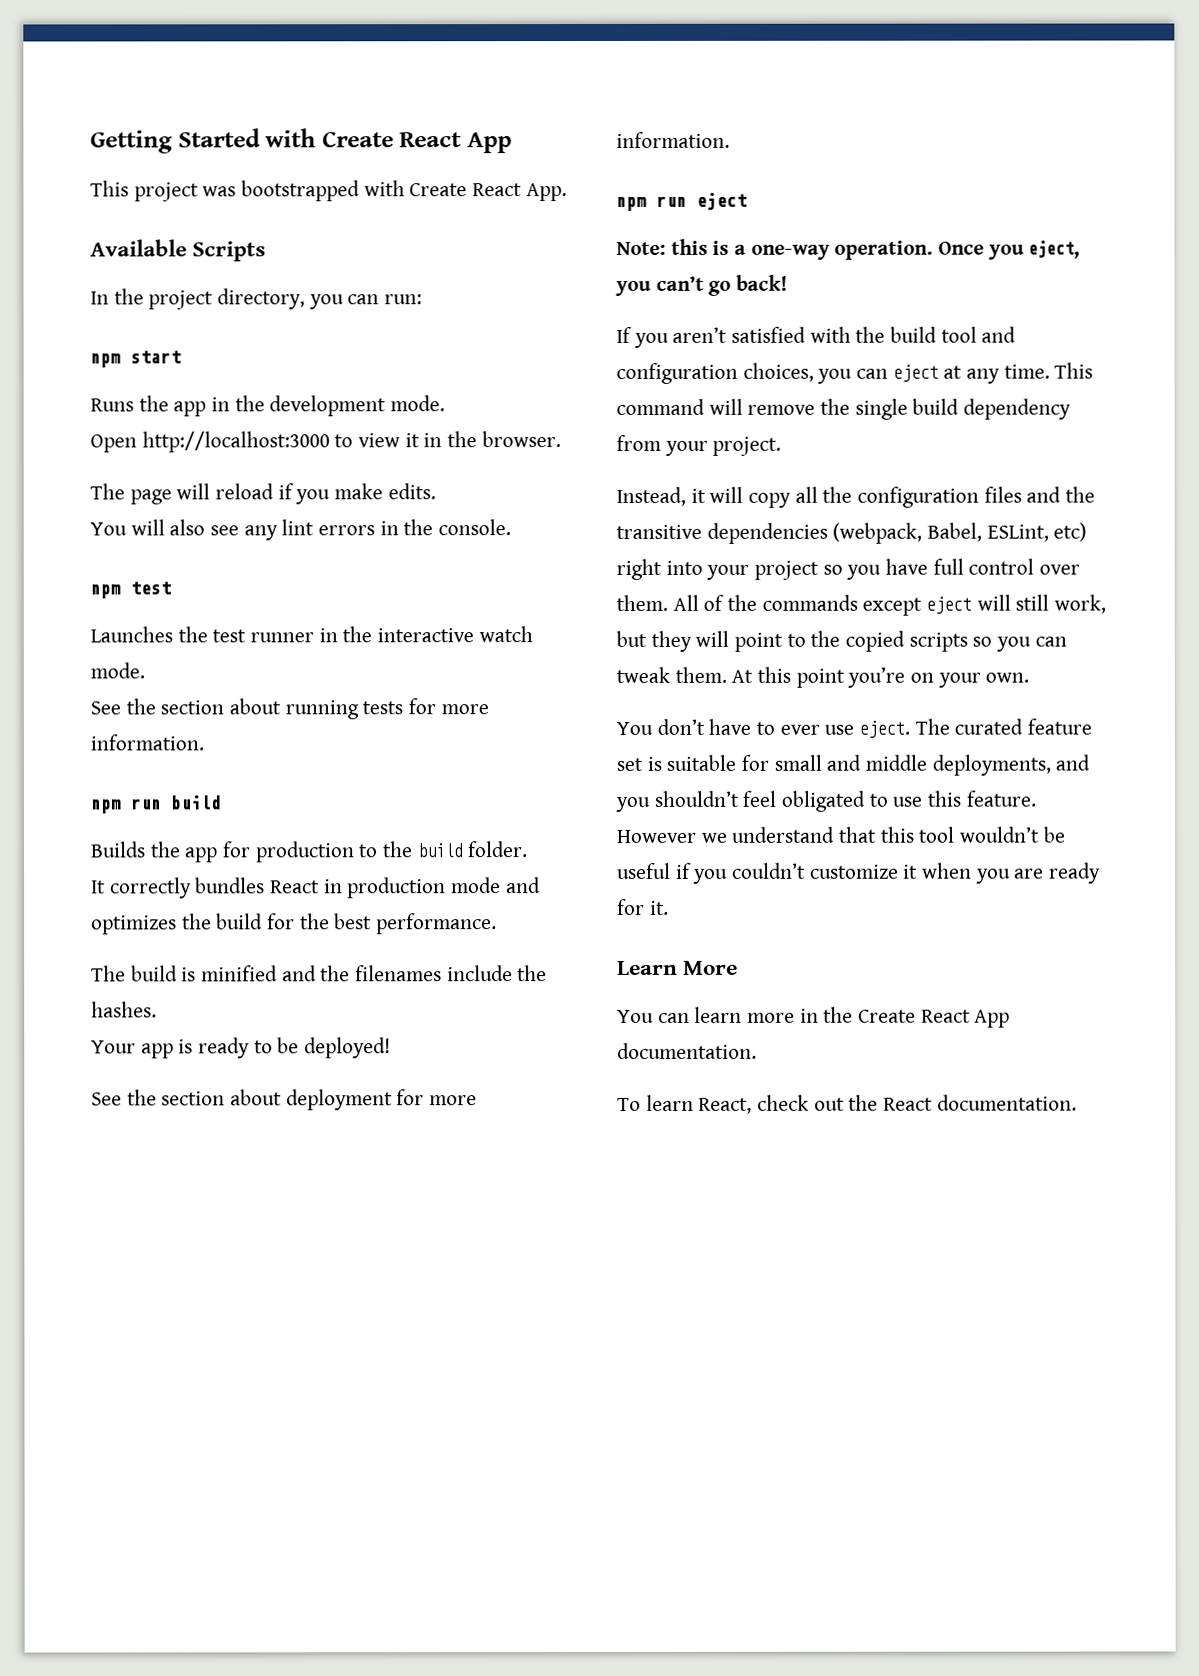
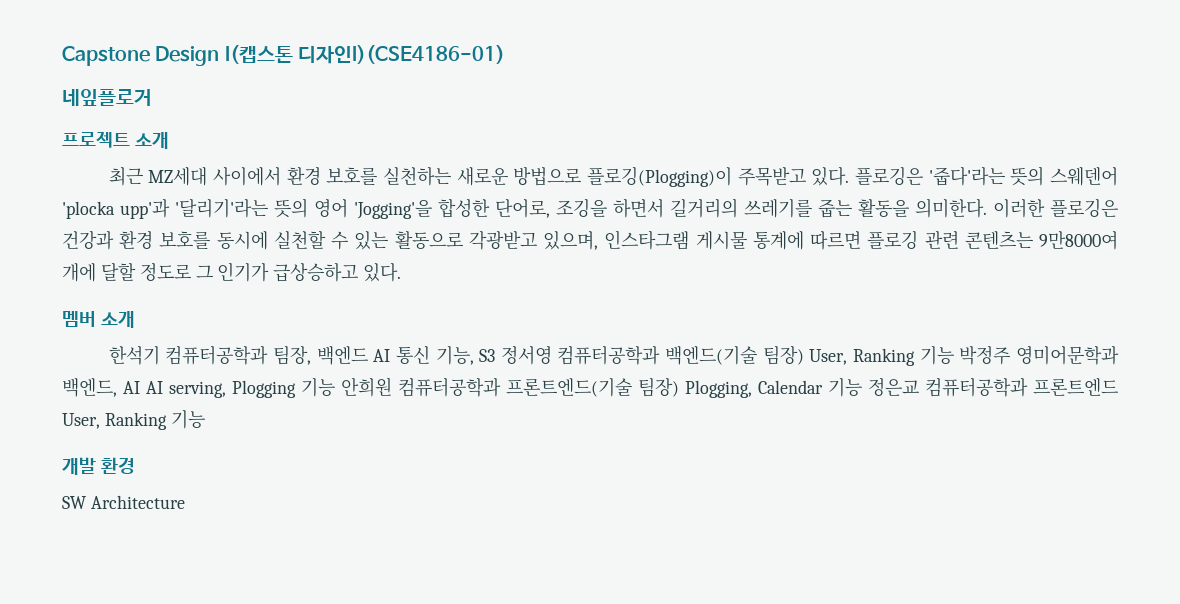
- Getting Started with Create React App
- This project was bootstrapped with Create React App.
- Available Scripts
- In the project directory, you can run:
- npm start
- Runs the app in the development mode.
- Open http://localhost:3000 to view it in the browser.
- The page will reload if you make edits.
- You will also see any lint errors in the console.
- npm test
- Launches the test runner in the interactive watch mode.
- See the section about running tests for more information.
- npm run build
- Builds the app for production to the build folder.
- It correctly bundles React in production mode and optimizes the build for the best performance.
- The build is minified and the filenames include the hashes.
- Your app is ready to be deployed!
- See the section about deployment for more information.
- npm run eject
- Note: this is a one-way operation. Once you eject, you can’t go back!
- If you aren’t satisfied with the build tool and configuration choices, you can eject at any time. This command will remove the single build dependency from your project.
- Instead, it will copy all the configuration files and the transitive dependencies (webpack, Babel, ESLint, etc) right into your project so you have full control over them. All of the commands except eject will still work, but they will point to the copied scripts so you can tweak them. At this point you’re on your own.
- You don’t have to ever use eject. The curated feature set is suitable for small and middle deployments, and you shouldn’t feel obligated to use this feature. However we understand that this tool wouldn’t be useful if you couldn’t customize it when you are ready for it.
- Learn More
- You can learn more in the Create React App documentation.
- To learn React, check out the React documentation.
+ Capstone Design I(캡스톤 디자인I)(CSE4186-01)
+ 네잎플로거
+ 프로젝트 소개
+ 최근 MZ세대 사이에서 환경 보호를 실천하는 새로운 방법으로 플로깅(Plogging)이 주목받고 있다. 플로깅은 '줍다'라는 뜻의 스웨덴어 'plocka upp'과 '달리기'라는 뜻의 영어 'Jogging'을 합성한 단어로, 조깅을 하면서 길거리의 쓰레기를 줍는 활동을 의미한다. 이러한 플로깅은 건강과 환경 보호를 동시에 실천할 수 있는 활동으로 각광받고 있으며, 인스타그램 게시물 통계에 따르면 플로깅 관련 콘텐츠는 9만8000여 개에 달할 정도로 그 인기가 급상승하고 있다.
+ 멤버 소개
+ 한석기 컴퓨터공학과 팀장, 백엔드 AI 통신 기능, S3 정서영 컴퓨터공학과 백엔드(기술 팀장) User, Ranking 기능 박정주 영미어문학과 백엔드, AI AI serving, Plogging 기능 안희원 컴퓨터공학과 프론트엔드(기술 팀장) Plogging, Calendar 기능 정은교 컴퓨터공학과 프론트엔드 User, Ranking 기능
+ 개발 환경
+ SW Architecture

